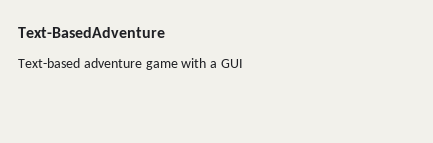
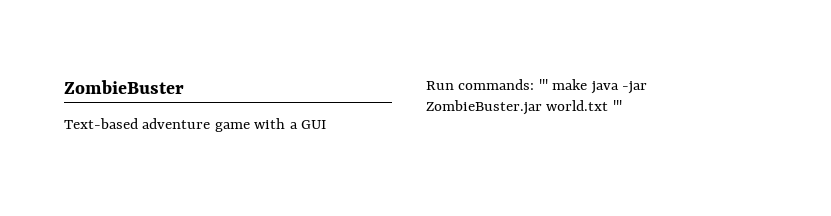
- Text-BasedAdventure
+ ZombieBuster
+ Run commands: ''' make java -jar ZombieBuster.jar world.txt '''

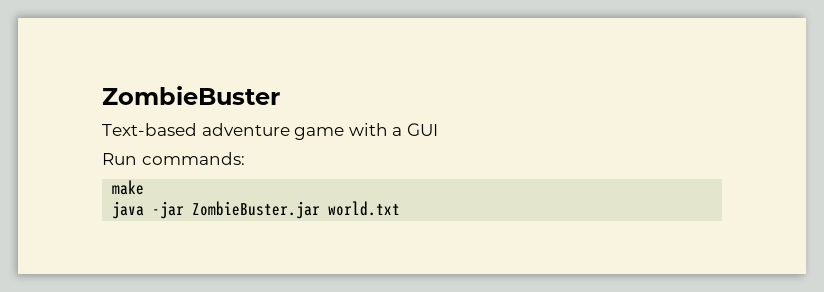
- Run commands: ''' make java -jar ZombieBuster.jar world.txt '''
+ Run commands:
+ make
+ java -jar ZombieBuster.jar world.txt

